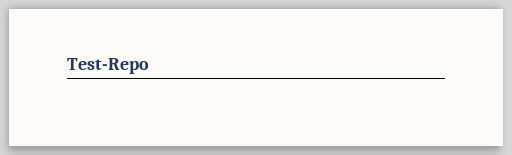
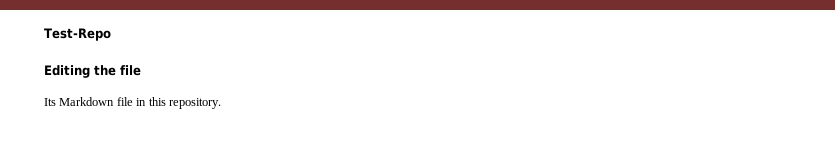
+ Editing the file
+ Its Markdown file in this repository.

